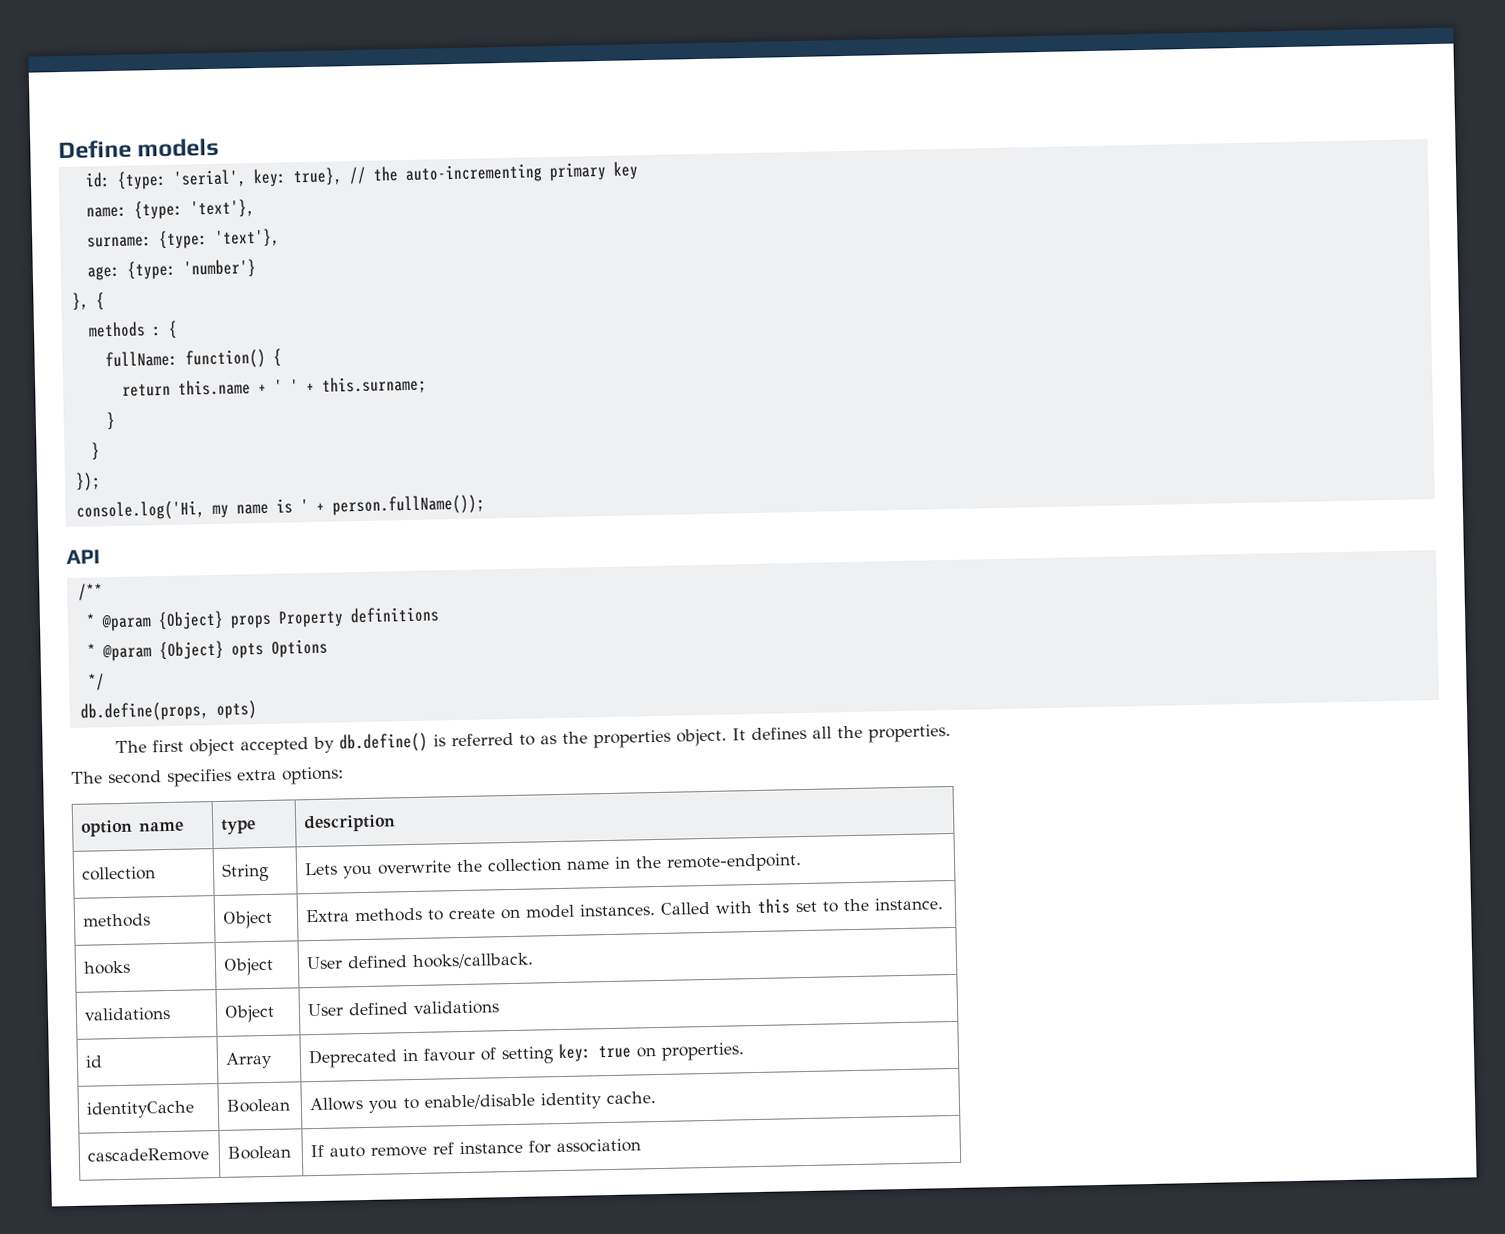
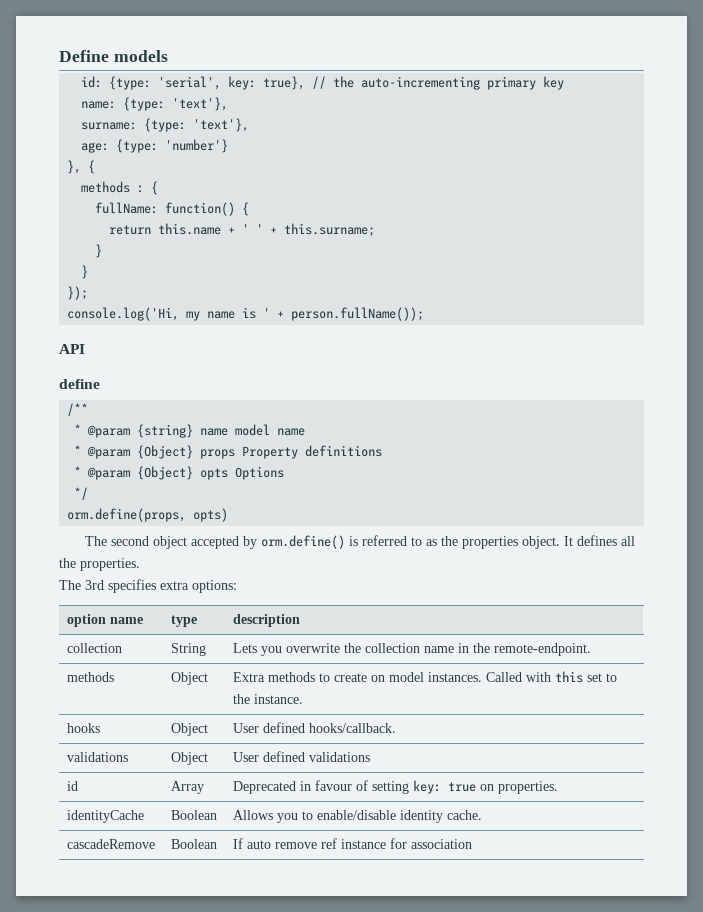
+ define
+ * @param {string} name model name
- db.define(props, opts)
+ orm.define(props, opts)
- The first object accepted by db.define() is referred to as the properties object.
+ The second object accepted by orm.define() is referred to as the properties object.
- The second specifies extra options:
+ The 3rd specifies extra options:

